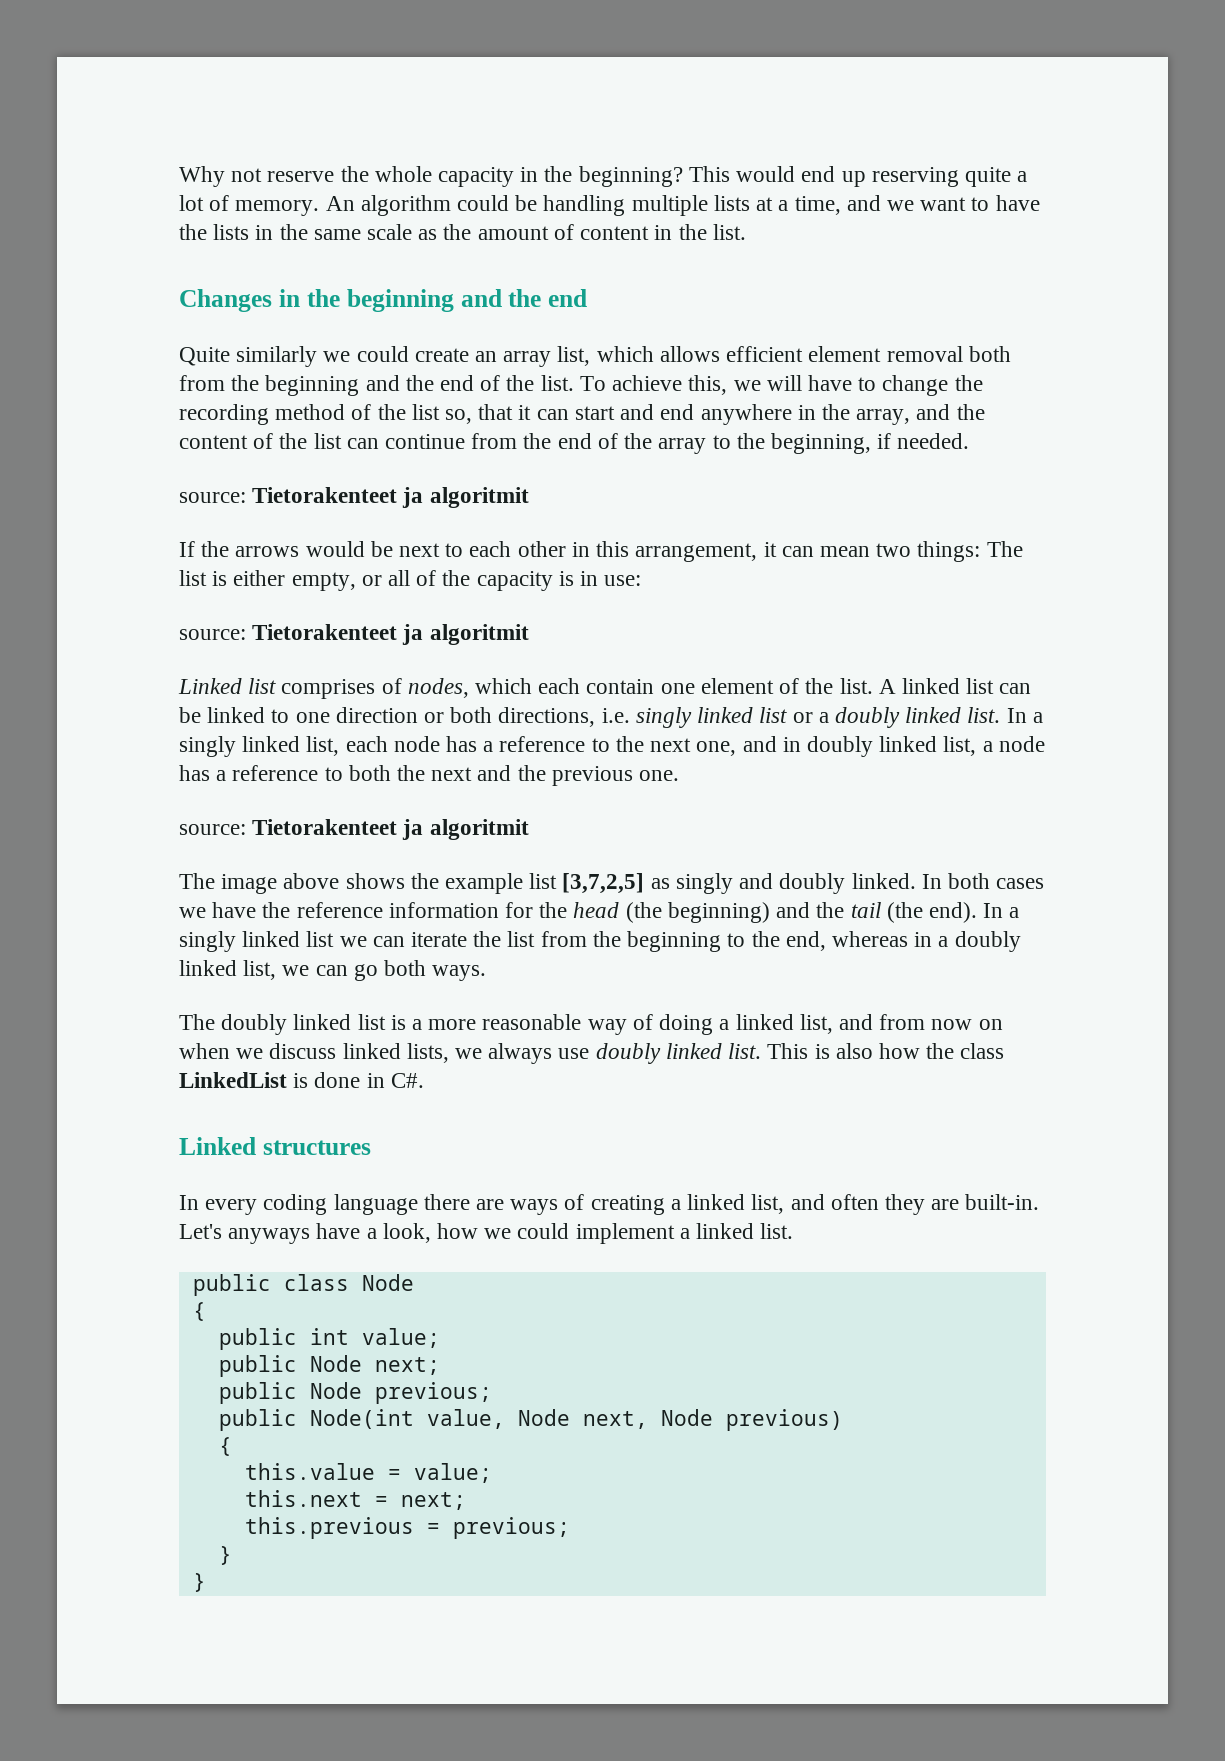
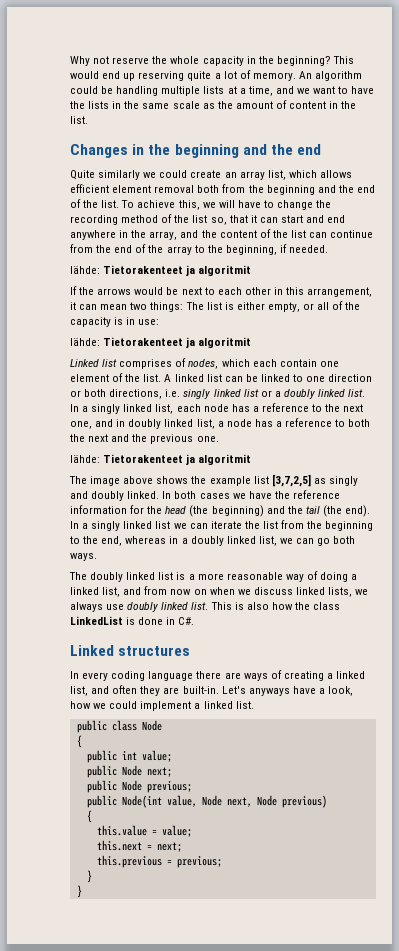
  To achieve this, we will have to change the recording method of the list so, that it can start and end anywhere in the array, and the content of the list can continue from the end of the array to the beginning, if needed.
- source: Tietorakenteet ja algoritmit
+ lähde: Tietorakenteet ja algoritmit
  If the arrows would be next to each other in this arrangement, it can mean two things: The list is either empty, or all of the capacity is in use:
- source: Tietorakenteet ja algoritmit
+ lähde: Tietorakenteet ja algoritmit
  In a singly linked list, each node has a reference to the next one, and in doubly linked list, a node has a reference to both the next and the previous one.
- source: Tietorakenteet ja algoritmit
+ lähde: Tietorakenteet ja algoritmit

